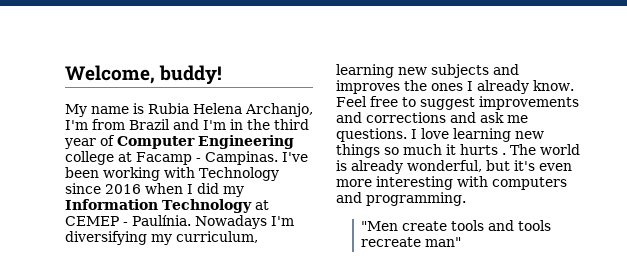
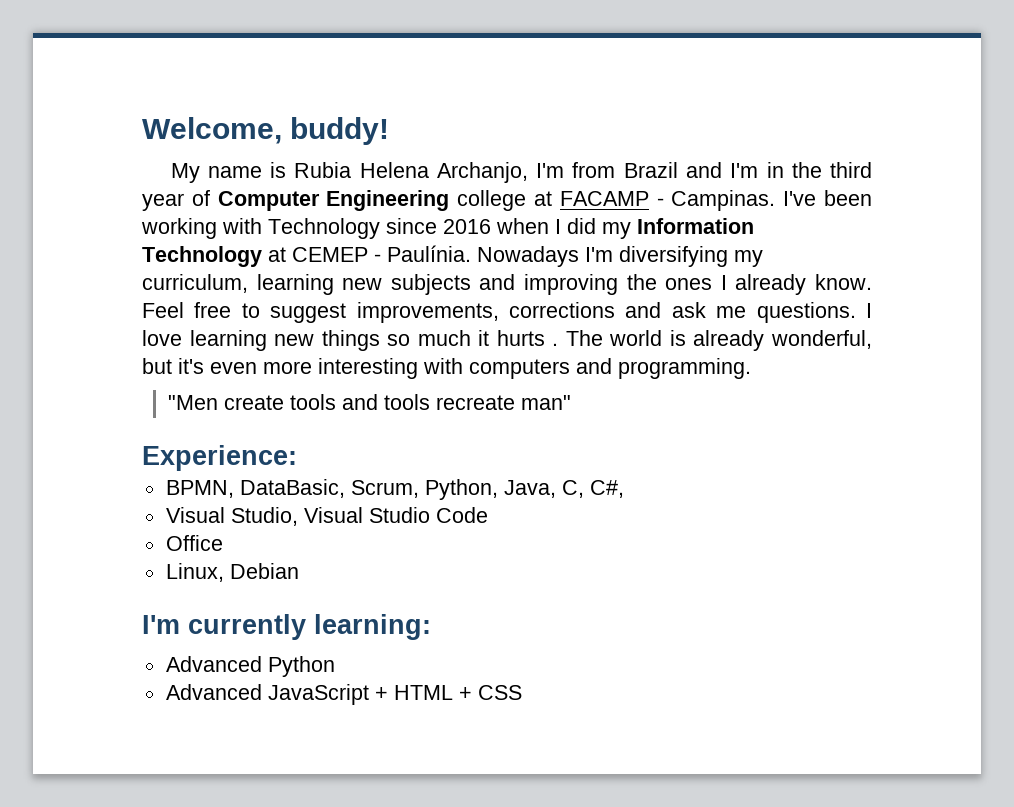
- My name is Rubia Helena Archanjo, I'm from Brazil and I'm in the third year of Computer Engineering college at Facamp - Campinas.
+ My name is Rubia Helena Archanjo, I'm from Brazil and I'm in the third year of Computer Engineering college at FACAMP - Campinas.
- Nowadays I'm diversifying my curriculum, learning new subjects and improves the ones I already know.
+ Nowadays I'm diversifying my curriculum, learning new subjects and improving the ones I already know.
- Feel free to suggest improvements and corrections and ask me questions.
+ Feel free to suggest improvements, corrections and ask me questions.
+ Experience:
+ BPMN, DataBasic, Scrum, Python, Java, C, C#,
+ Visual Studio, Visual Studio Code
+ Office
+ Linux, Debian
+ I'm currently learning:
+ Advanced Python
+ Advanced JavaScript + HTML + CSS

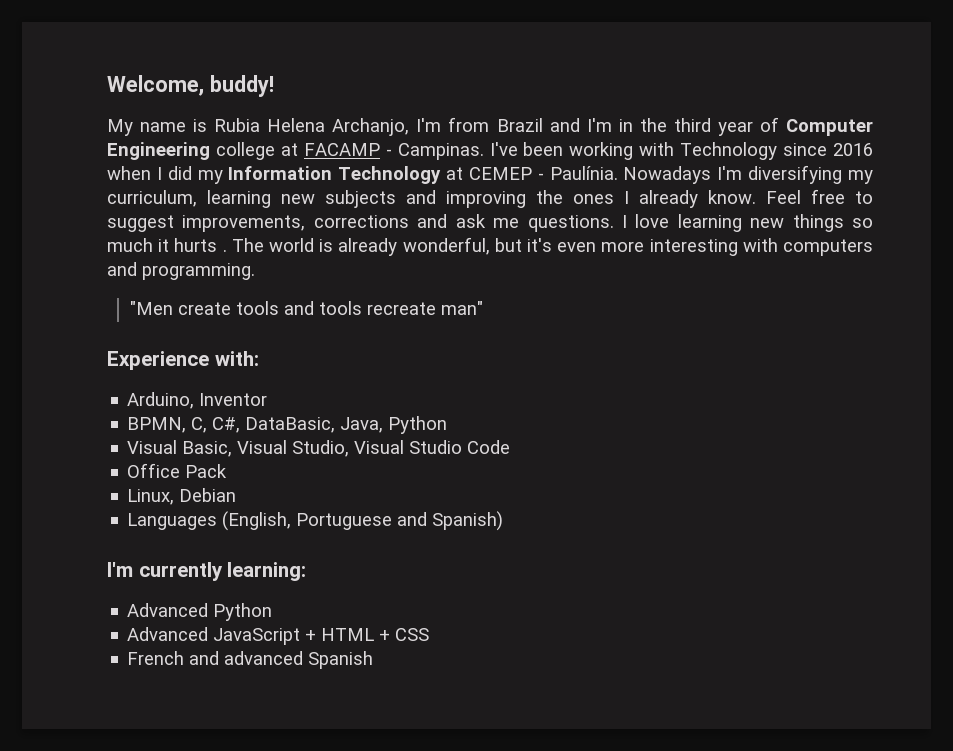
- Experience:
- BPMN, DataBasic, Scrum, Python, Java, C, C#,
- Visual Studio, Visual Studio Code
+ Experience with:
+ Arduino, Inventor
+ BPMN, C, C#, DataBasic, Java, Python
+ Visual Basic, Visual Studio, Visual Studio Code
- Office
+ Office Pack
+ Languages (English, Portuguese and Spanish)
+ French and advanced Spanish

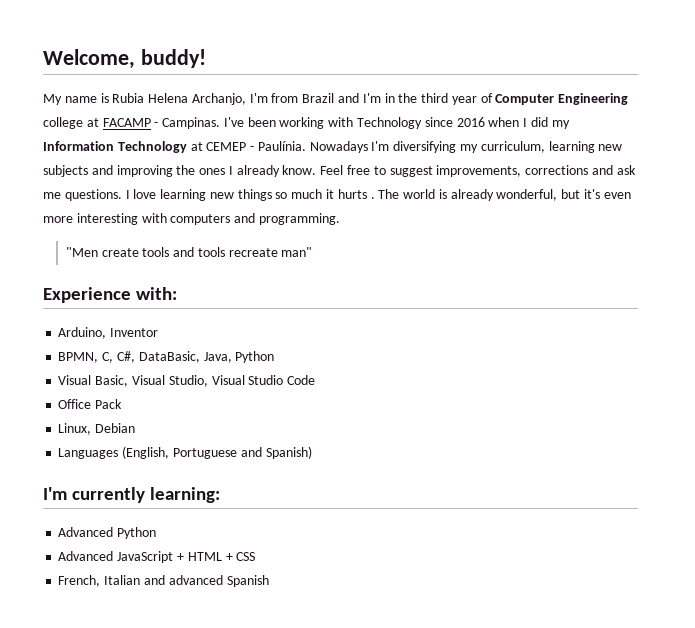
- French and advanced Spanish
+ French, Italian and advanced Spanish

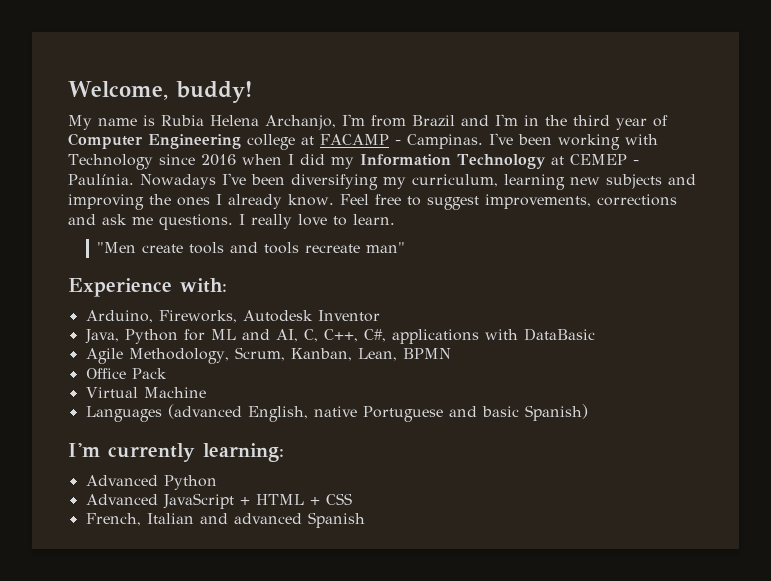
- Nowadays I'm diversifying my curriculum, learning new subjects and improving the ones I already know.
+ Nowadays I've been diversifying my curriculum, learning new subjects and improving the ones I already know.
- I love learning new things so much it hurts . The world is already wonderful, but it's even more interesting with computers and programming.
+ I really love to learn.
- Arduino, Inventor
+ Arduino, Fireworks, Autodesk Inventor
- BPMN, C, C#, DataBasic, Java, Python
- Visual Basic, Visual Studio, Visual Studio Code
+ Java, Python for ML and AI, C, C++, C#, applications with DataBasic
+ Agile Methodology, Scrum, Kanban, Lean, BPMN
- Linux, Debian
+ Virtual Machine
- Languages (English, Portuguese and Spanish)
+ Languages (advanced English, native Portuguese and basic Spanish)

